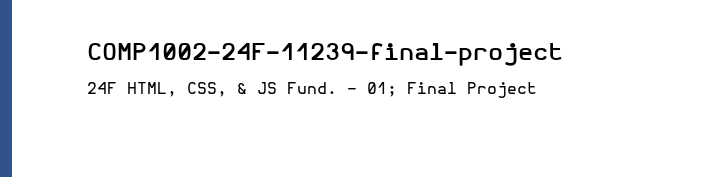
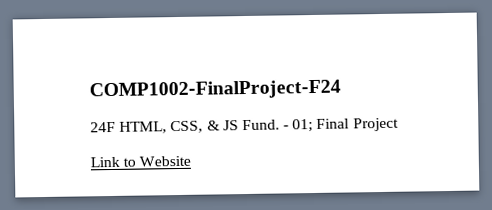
- COMP1002-24F-11239-final-project
+ COMP1002-FinalProject-F24
+ Link to Website

